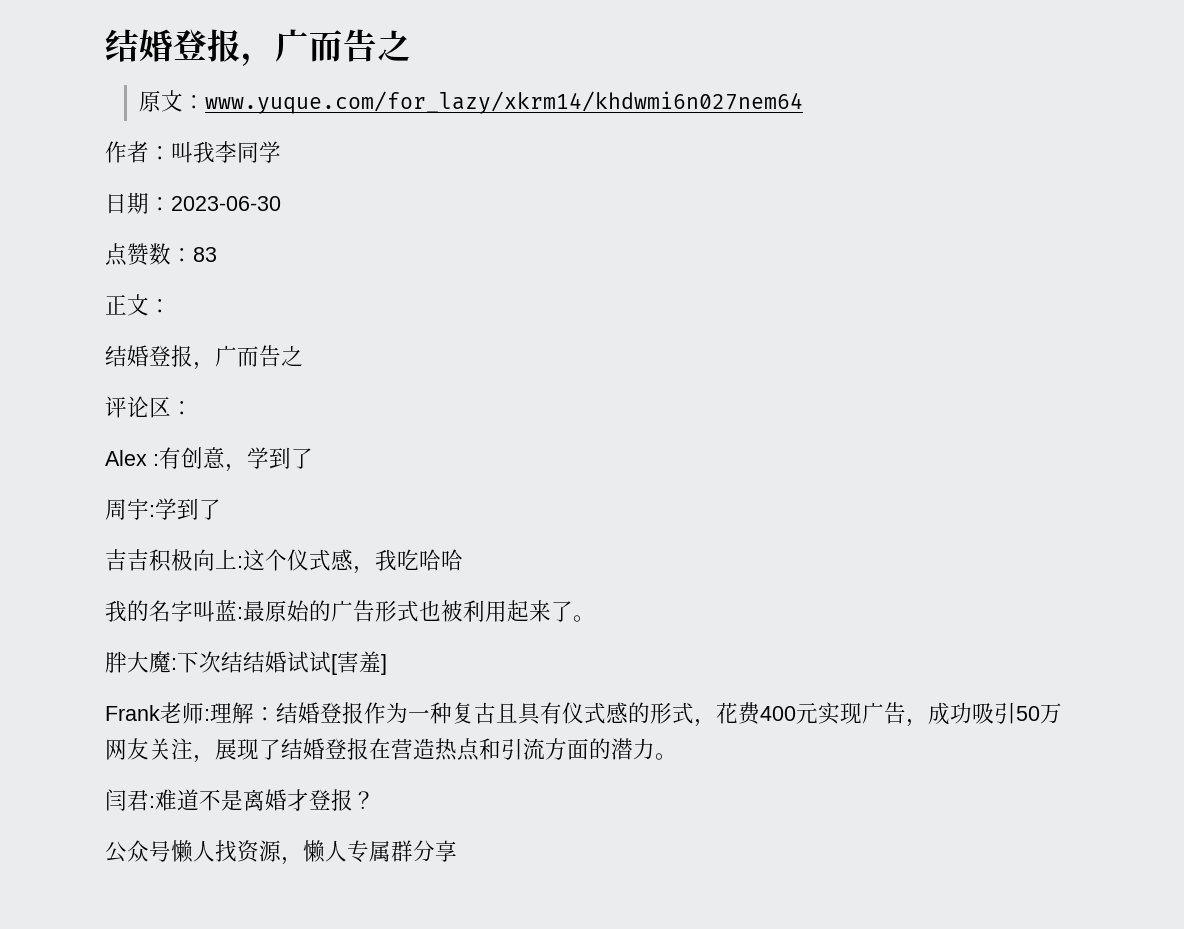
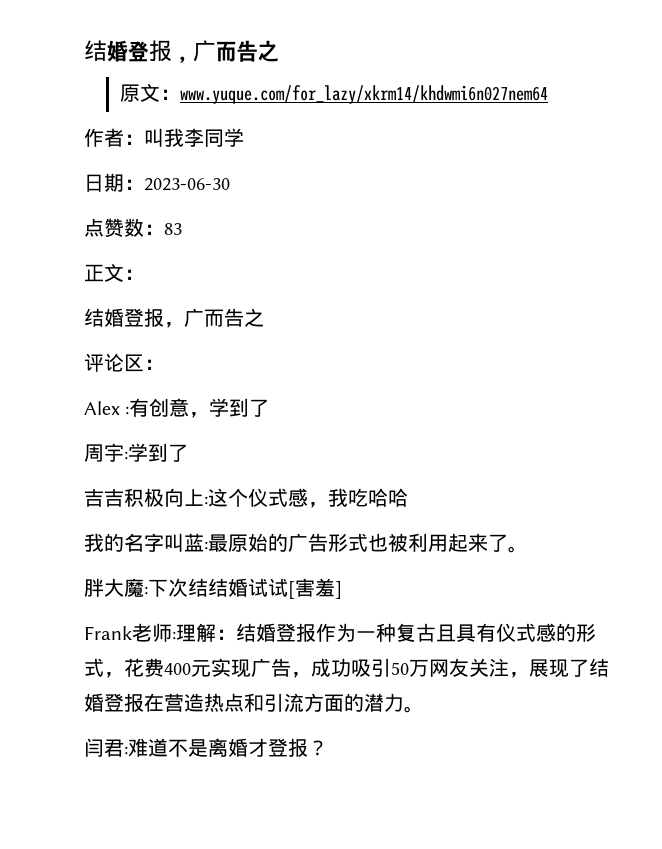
- 公众号懒人找资源，懒人专属群分享

